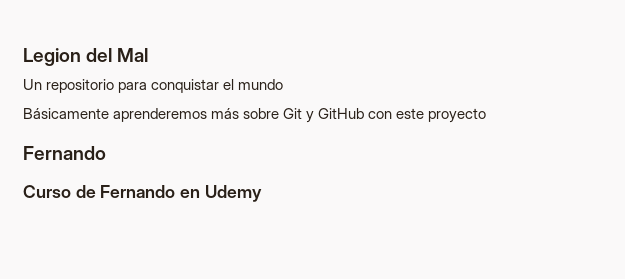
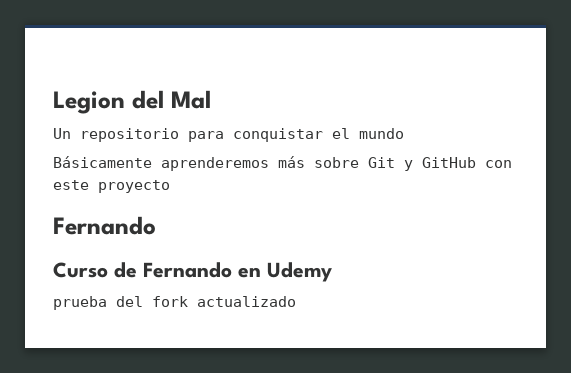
+ prueba del fork actualizado

